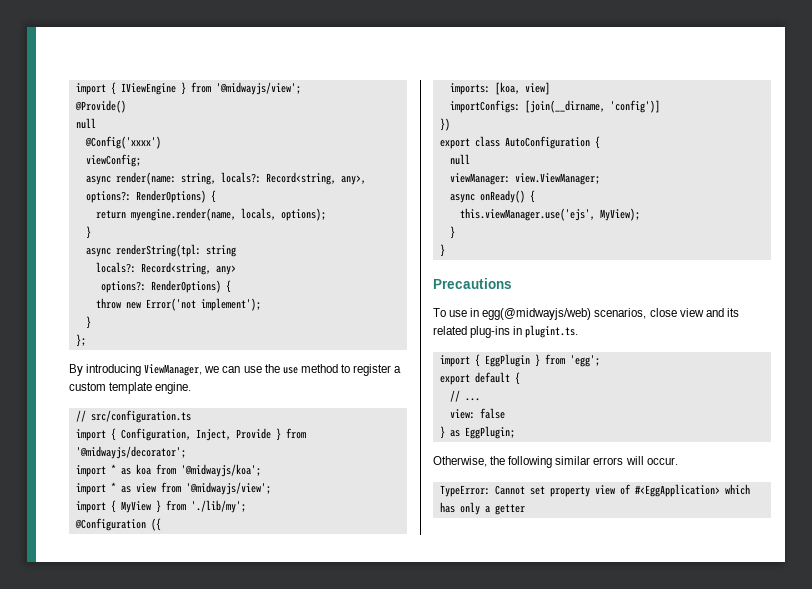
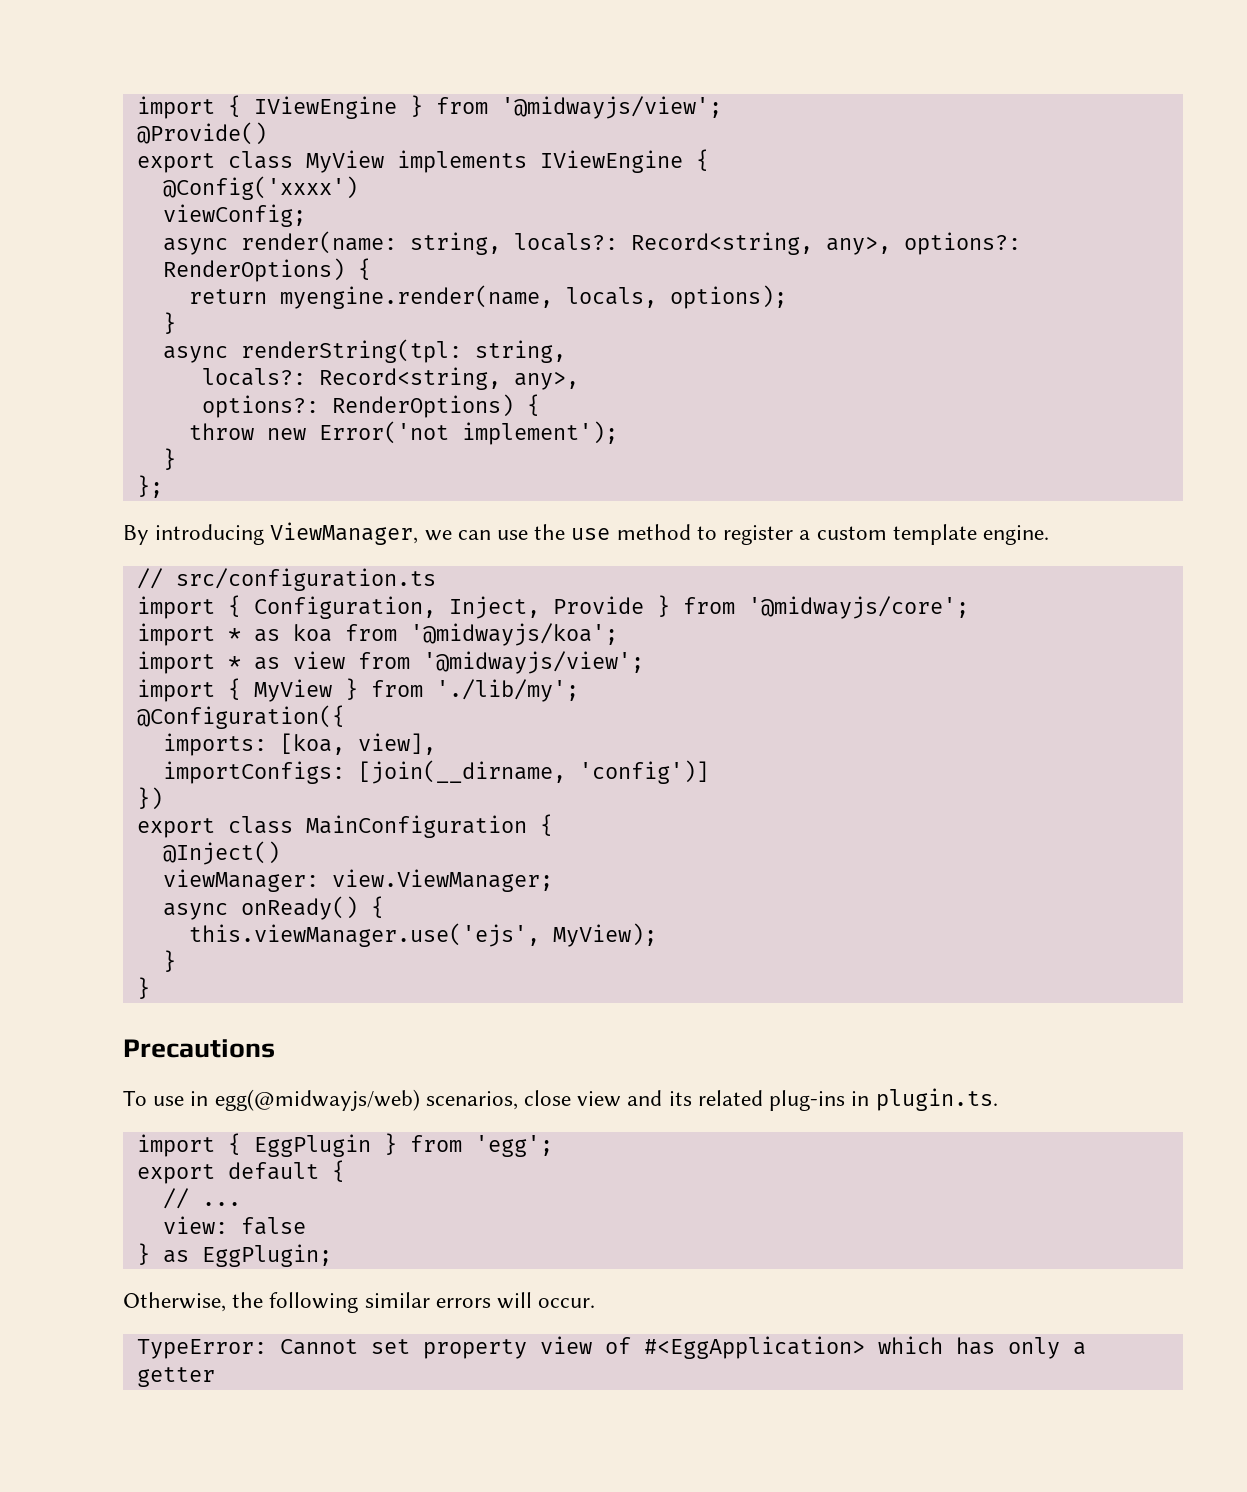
  @Provide()
- null
+ export class MyView implements IViewEngine {
- async renderString(tpl: string
- locals?: Record<string, any>
+ async renderString(tpl: string,
+ locals?: Record<string, any>,
- import { Configuration, Inject, Provide } from '@midwayjs/decorator';
+ import { Configuration, Inject, Provide } from '@midwayjs/core';
- @Configuration ({
+ @Configuration({
- imports: [koa, view]
+ imports: [koa, view],
- export class AutoConfiguration {
- null
+ export class MainConfiguration {
+ @Inject()
- To use in egg(@midwayjs/web) scenarios, close view and its related plug-ins in plugint.ts.
+ To use in egg(@midwayjs/web) scenarios, close view and its related plug-ins in plugin.ts.

